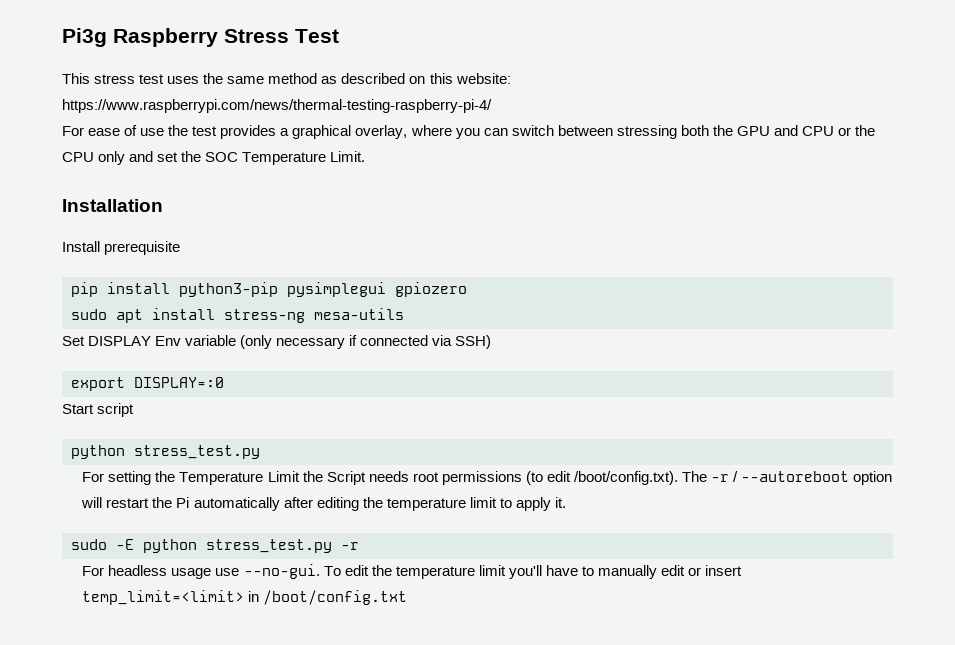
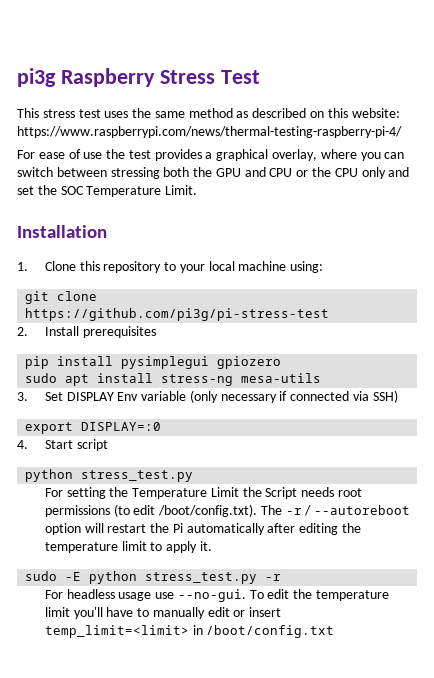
- Pi3g Raspberry Stress Test
+ pi3g Raspberry Stress Test
- Install prerequisite
+ 1. Clone this repository to your local machine using:
+ git clone https://github.com/pi3g/pi-stress-test
+ 2. Install prerequisites
- pip install python3-pip pysimplegui gpiozero
+ pip install pysimplegui gpiozero
- Set DISPLAY Env variable (only necessary if connected via SSH)
+ 3. Set DISPLAY Env variable (only necessary if connected via SSH)
- Start script
+ 4. Start script

